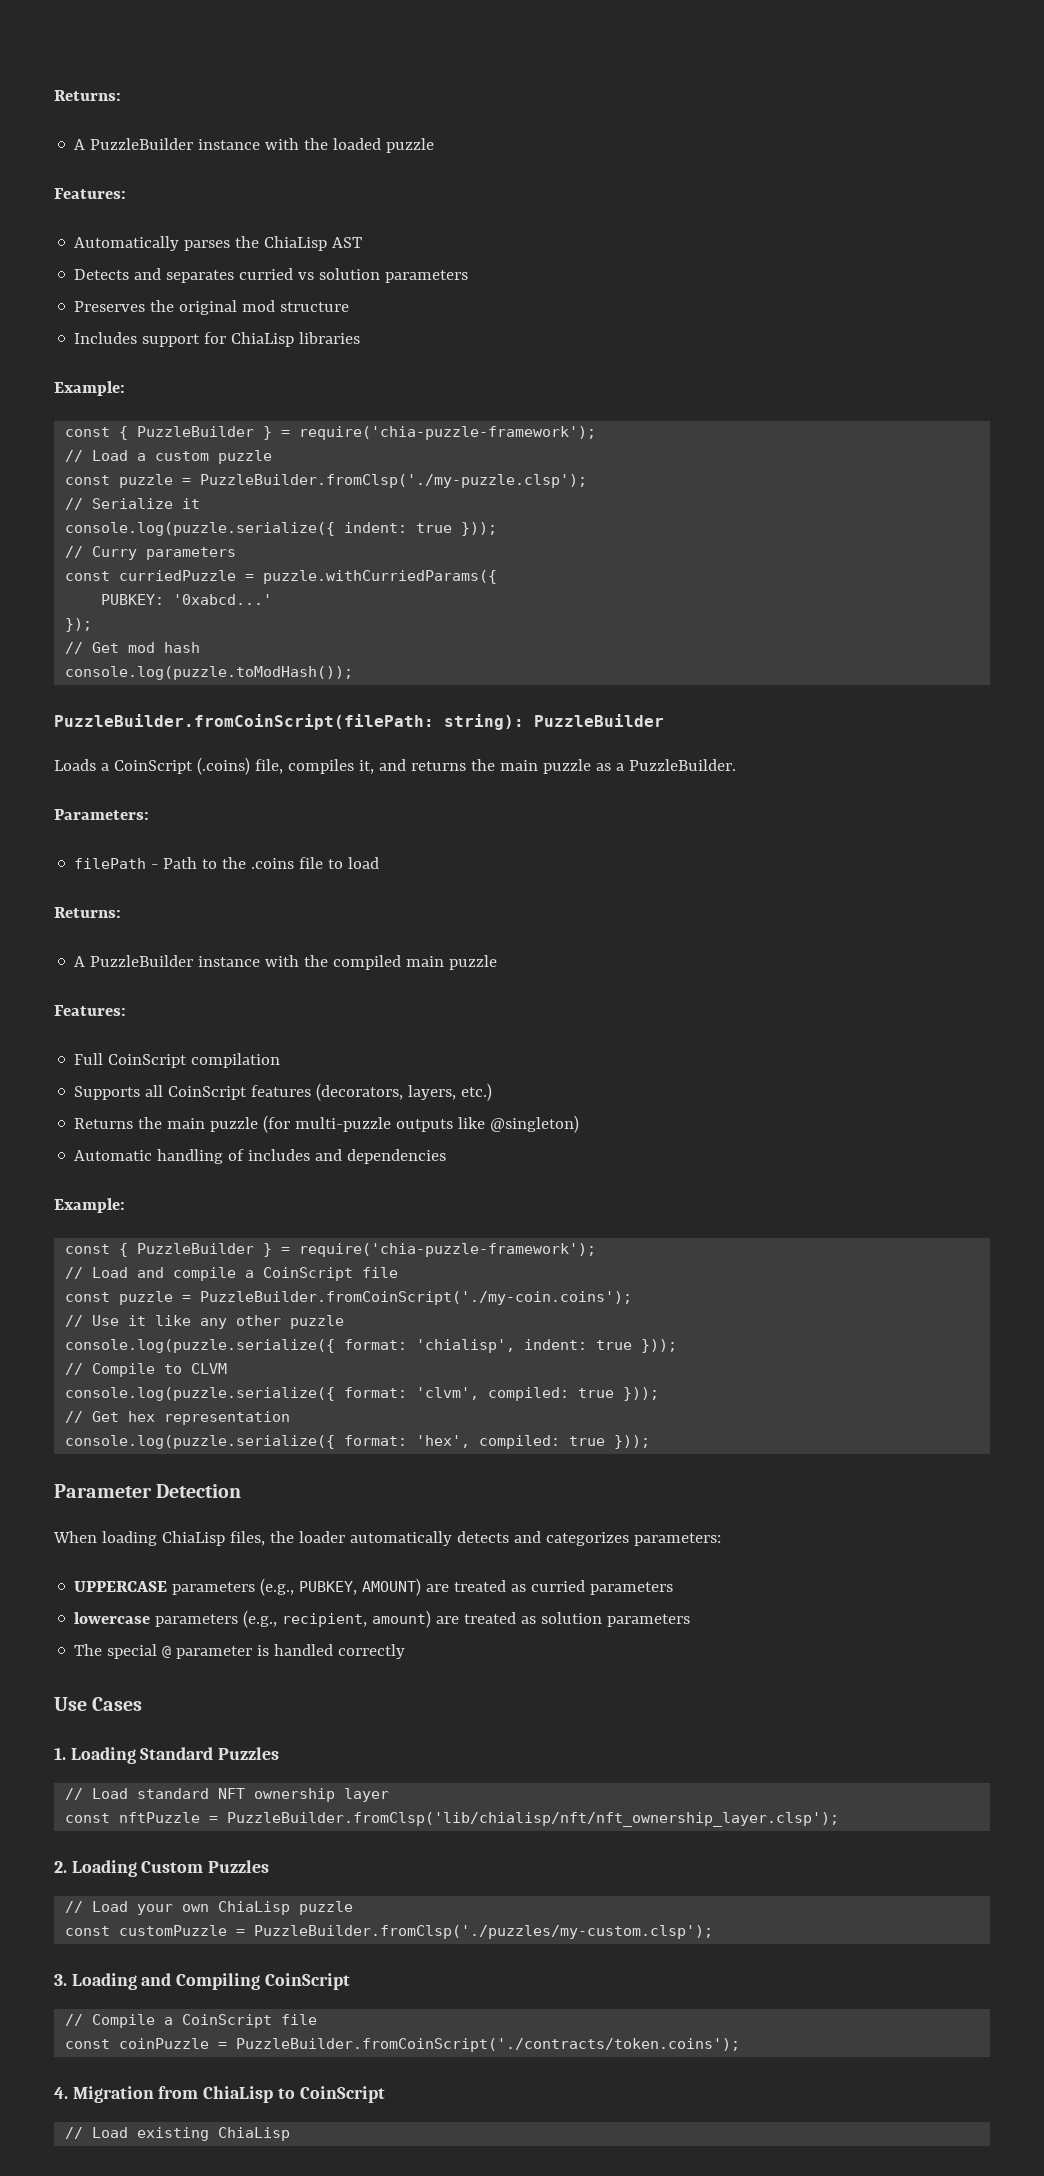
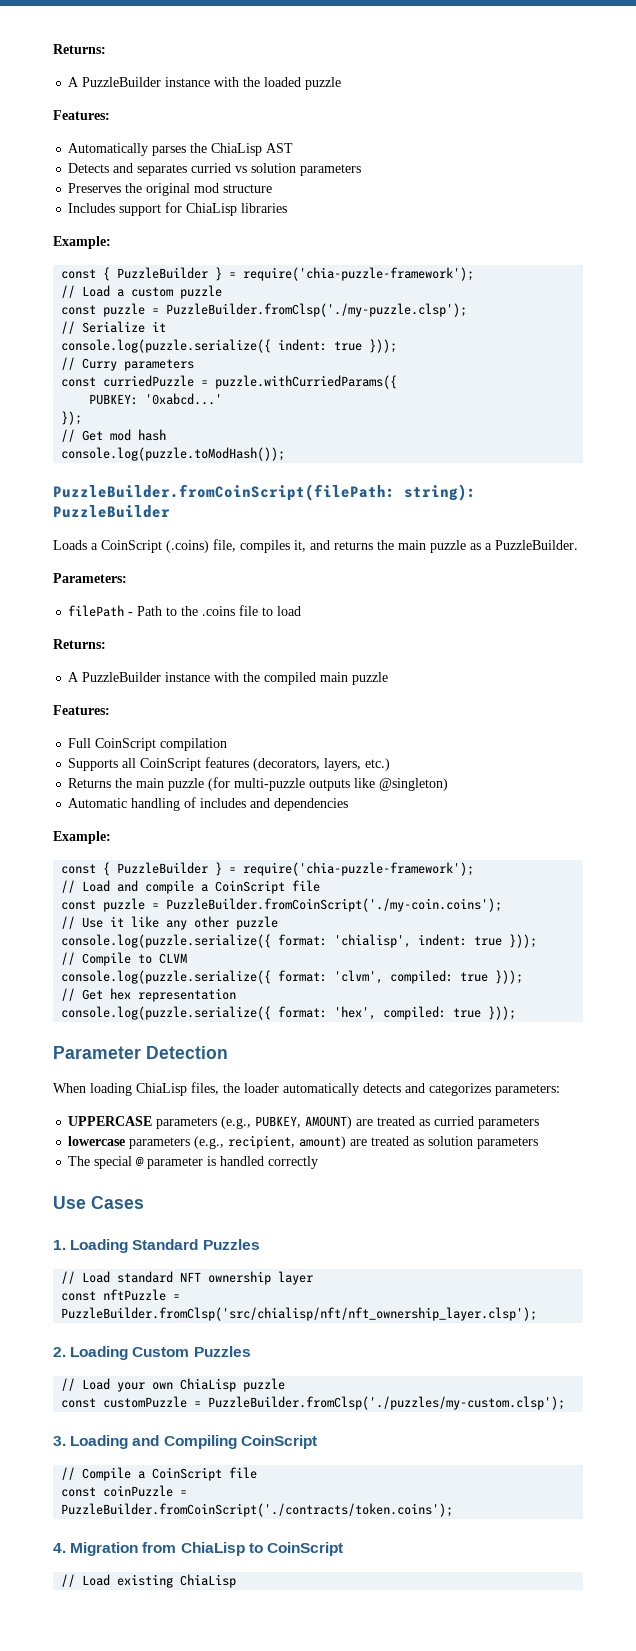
- const nftPuzzle = PuzzleBuilder.fromClsp('lib/chialisp/nft/nft_ownership_layer.clsp');
+ const nftPuzzle = PuzzleBuilder.fromClsp('src/chialisp/nft/nft_ownership_layer.clsp');

